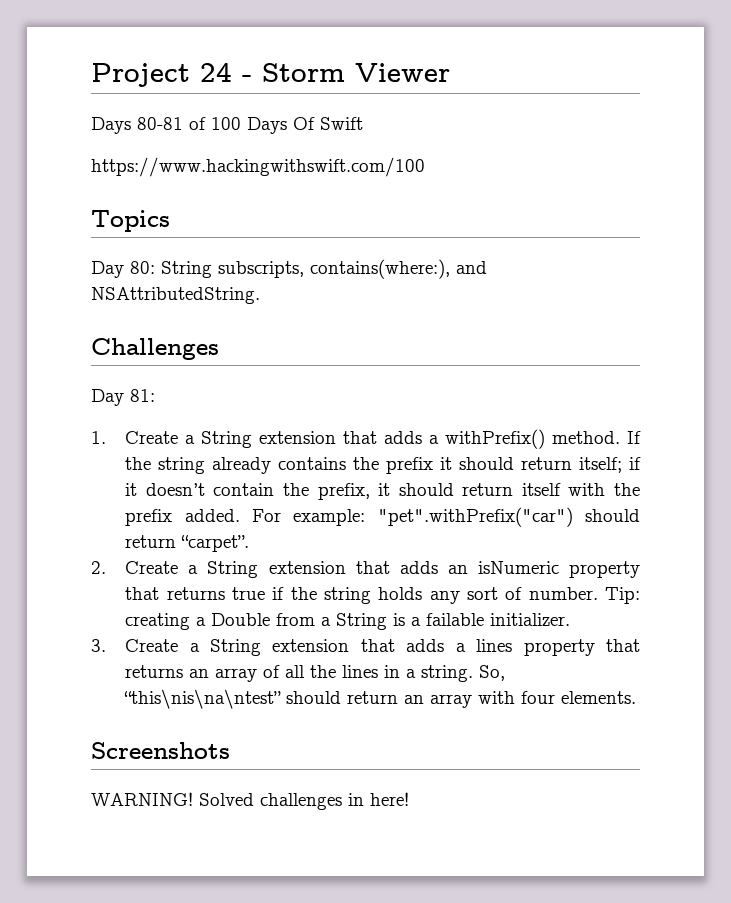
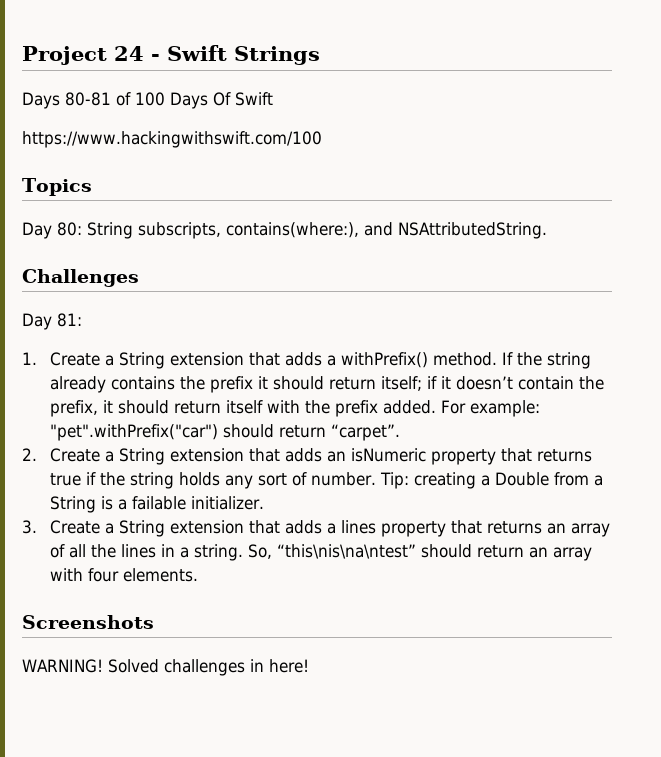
- Project 24 - Storm Viewer
+ Project 24 - Swift Strings

